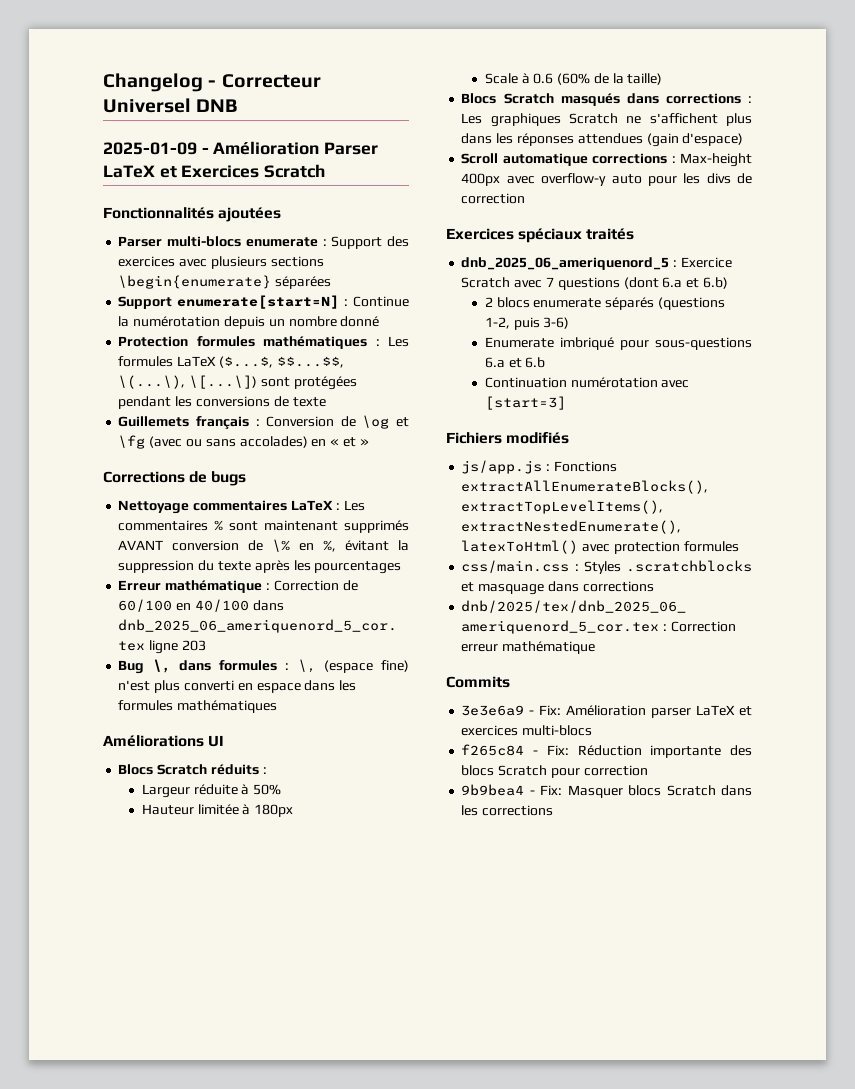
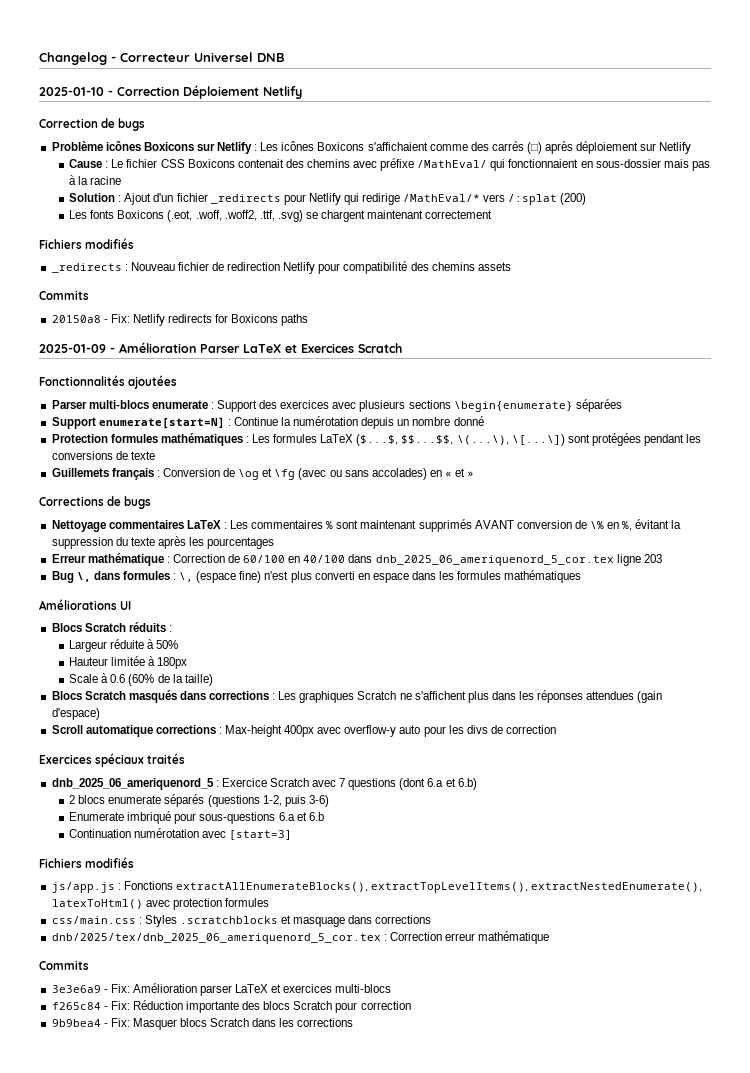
+ 2025-01-10 - Correction Déploiement Netlify
+ Correction de bugs
+ Problème icônes Boxicons sur Netlify : Les icônes Boxicons s'affichaient comme des carrés (□) après déploiement sur Netlify
+ Cause : Le fichier CSS Boxicons contenait des chemins avec préfixe /MathEval/ qui fonctionnaient en sous-dossier mais pas à la racine
+ Solution : Ajout d'un fichier _redirects pour Netlify qui redirige /MathEval/* vers /:splat (200)
+ Les fonts Boxicons (.eot, .woff, .woff2, .ttf, .svg) se chargent maintenant correctement
+ Fichiers modifiés
+ _redirects : Nouveau fichier de redirection Netlify pour compatibilité des chemins assets
+ Commits
+ 20150a8 - Fix: Netlify redirects for Boxicons paths

